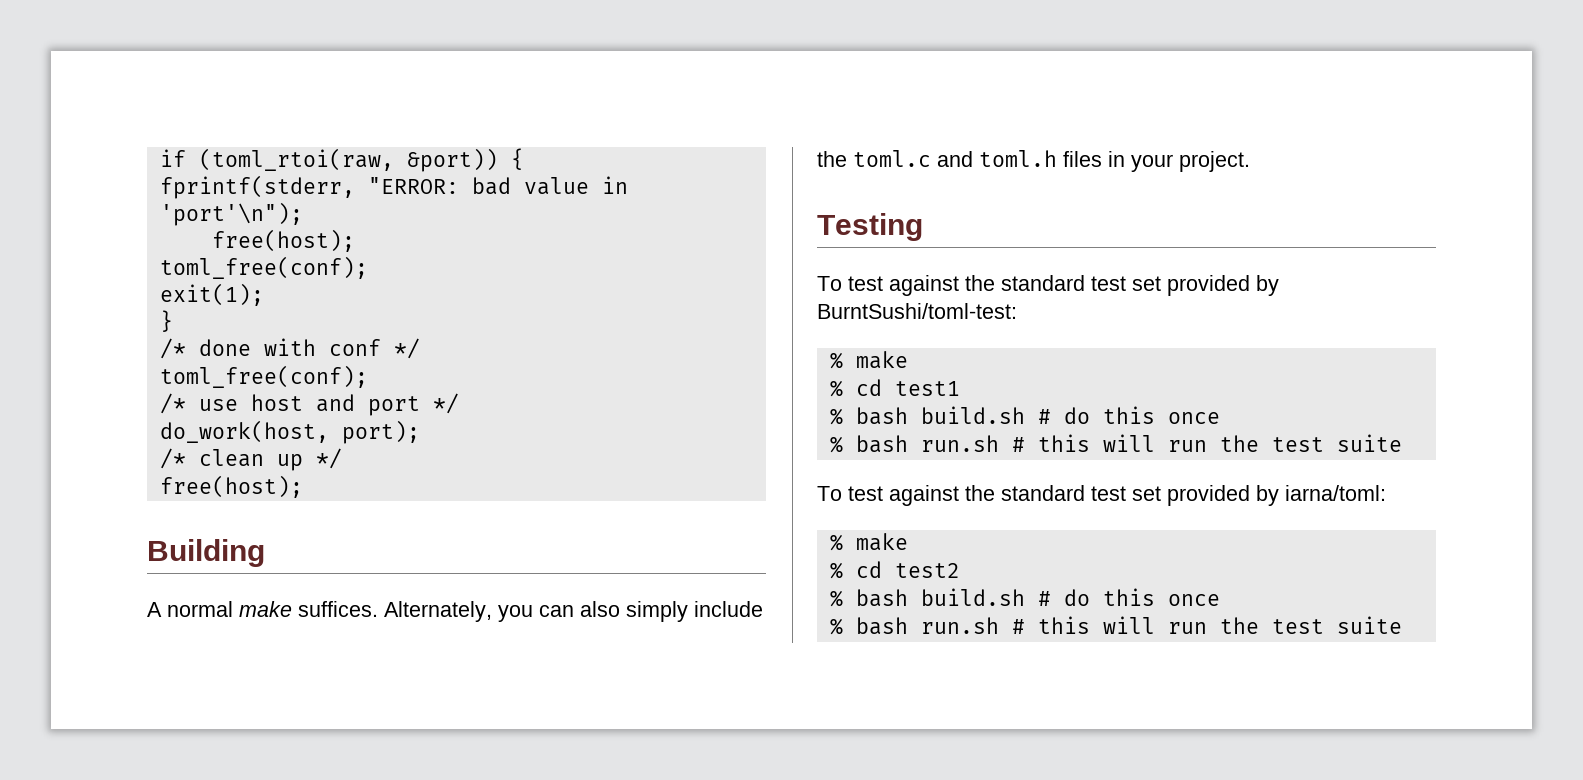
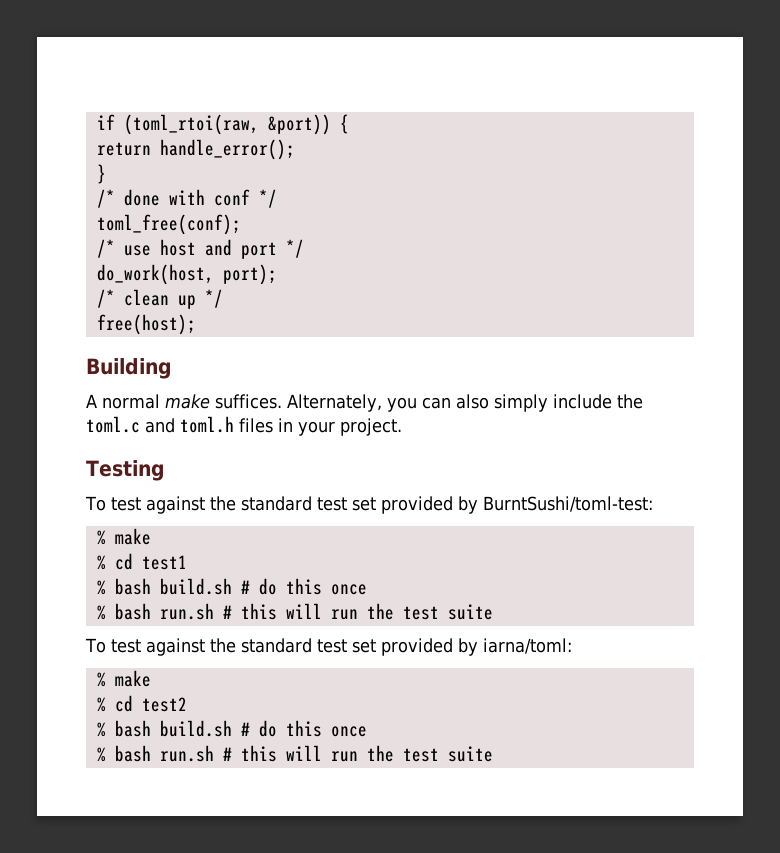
- fprintf(stderr, "ERROR: bad value in 'port'\n");
- free(host);
- toml_free(conf);
- exit(1);
+ return handle_error();

